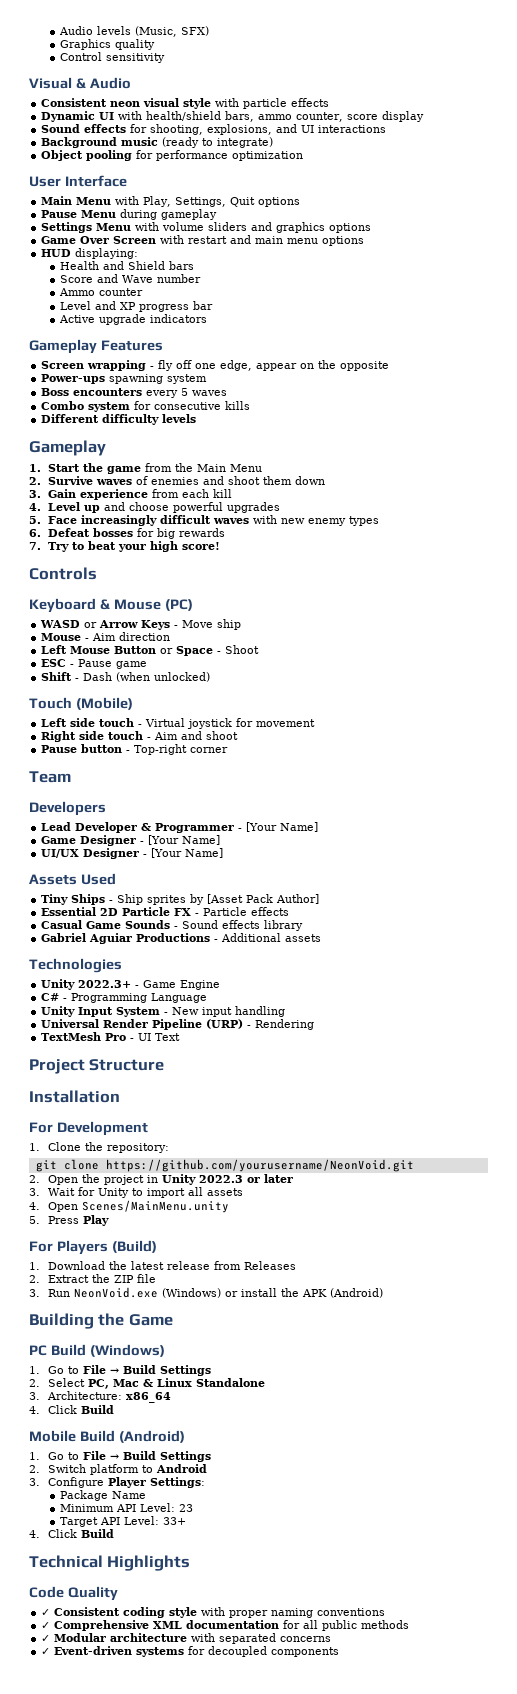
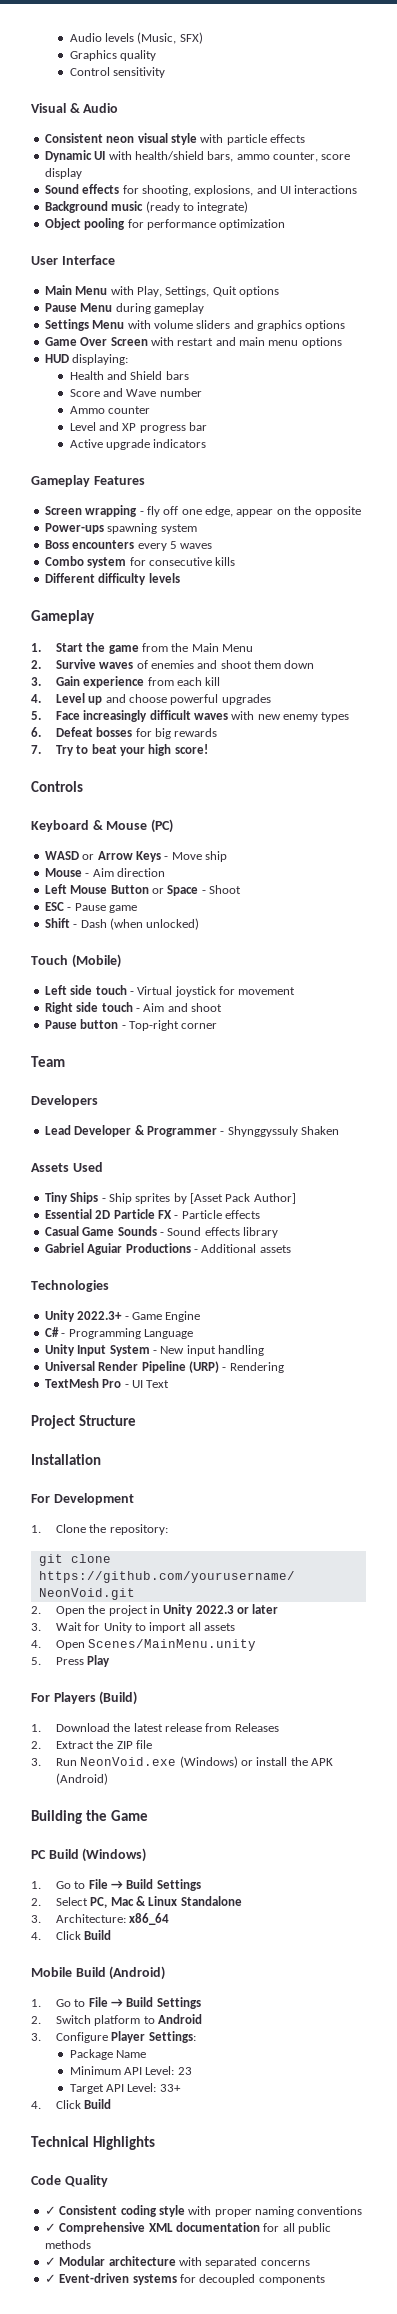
- Lead Developer & Programmer - [Your Name]
- Game Designer - [Your Name]
- UI/UX Designer - [Your Name]
+ Lead Developer & Programmer - Shynggyssuly Shaken

